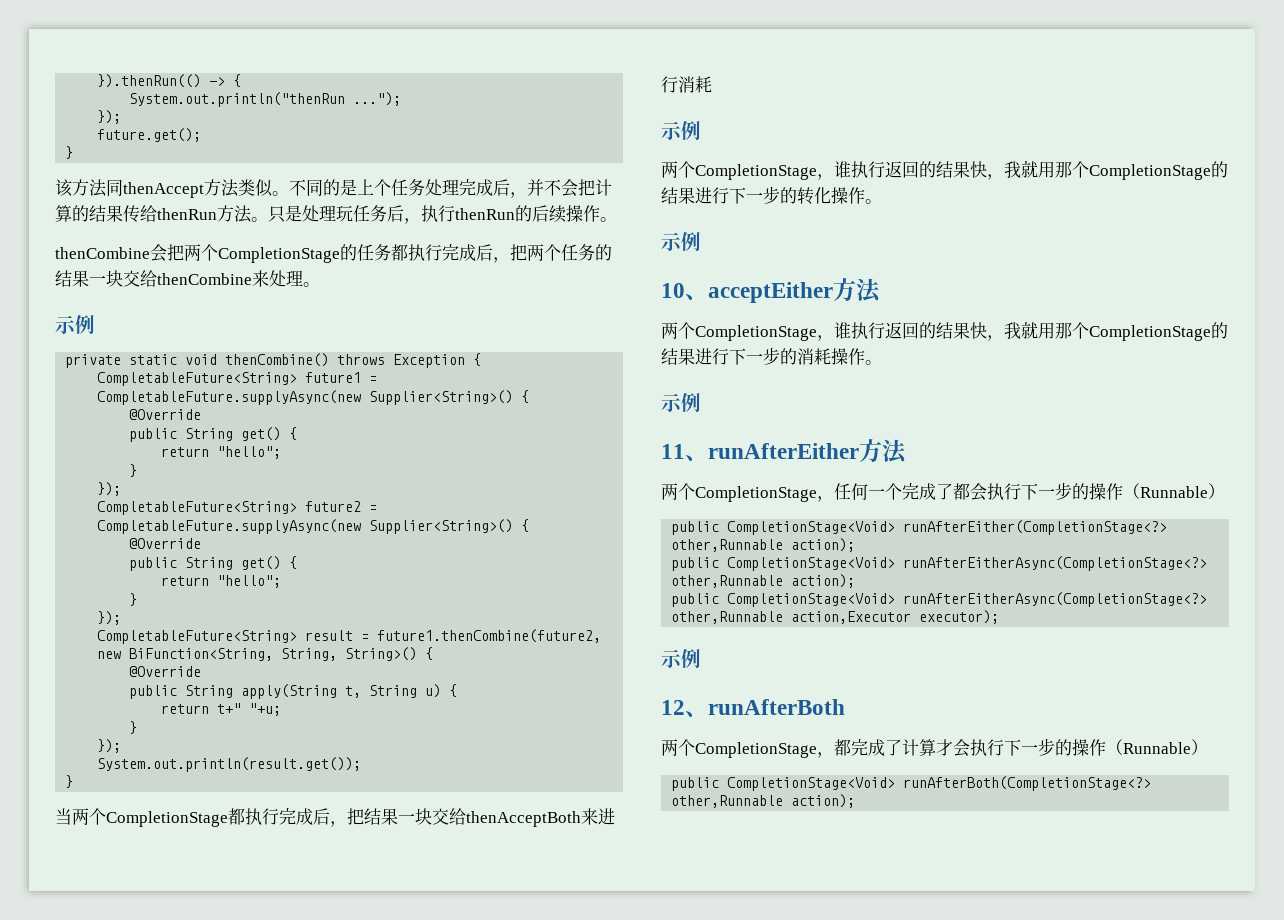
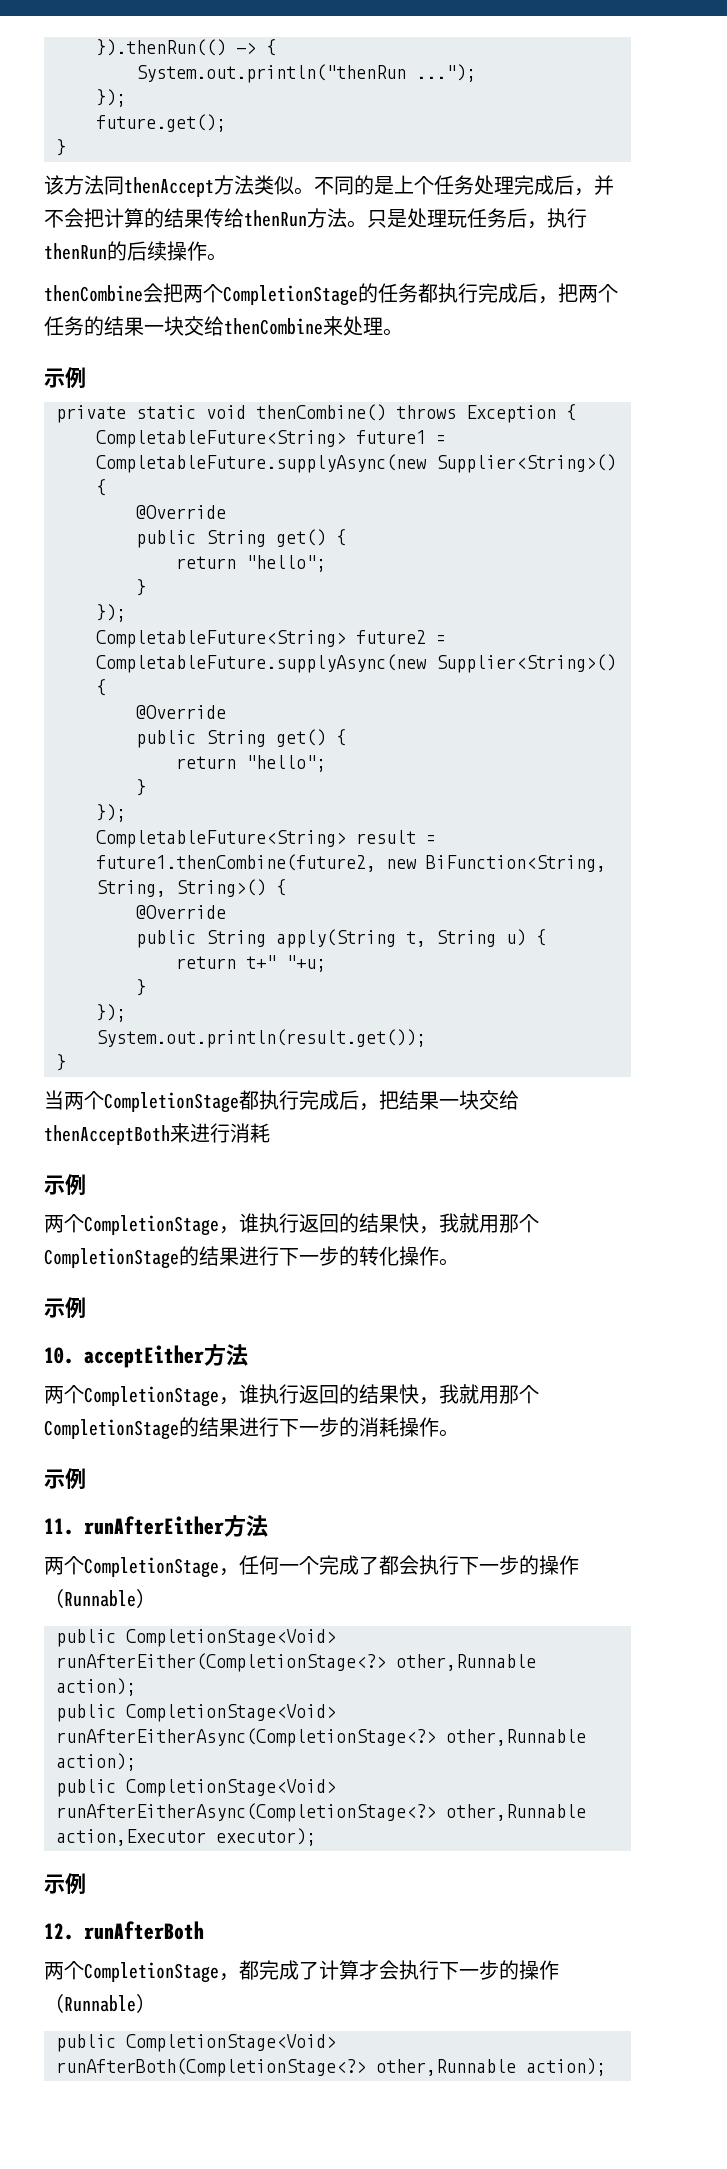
- 10、acceptEither方法
+ 10. acceptEither方法
- 11、runAfterEither方法
+ 11. runAfterEither方法
- 12、runAfterBoth
+ 12. runAfterBoth

